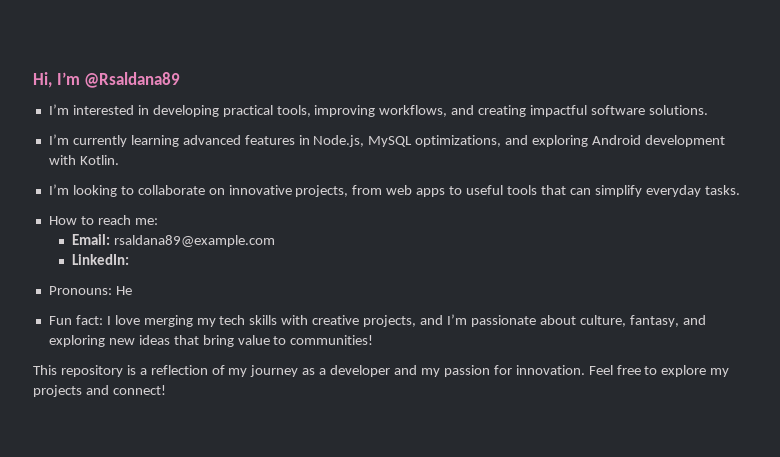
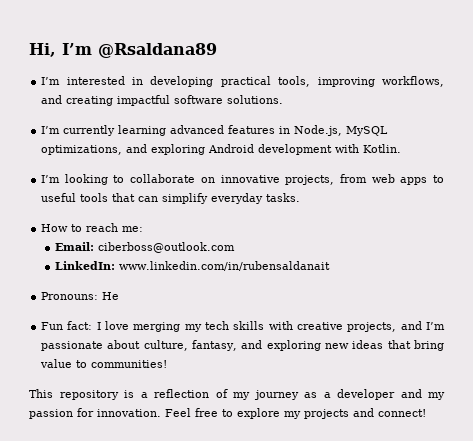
- Email: rsaldana89@example.com
+ Email: ciberboss@outlook.com
- LinkedIn:
+ LinkedIn: www.linkedin.com/in/rubensaldanait

